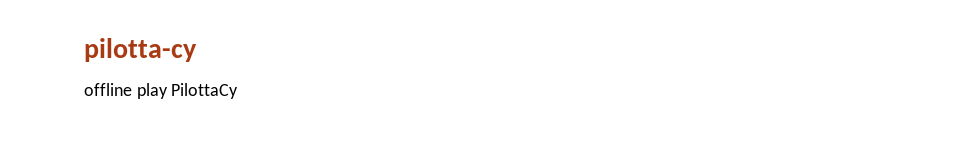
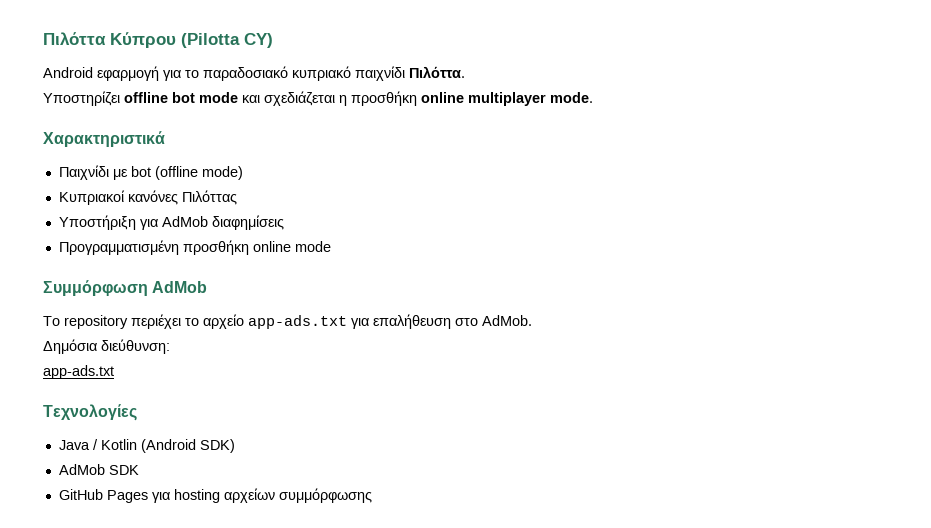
- pilotta-cy
- offline play PilottaCy
+ Πιλόττα Κύπρου (Pilotta CY)
+ Android εφαρμογή για το παραδοσιακό κυπριακό παιχνίδι Πιλόττα.
+ Υποστηρίζει offline bot mode και σχεδιάζεται η προσθήκη online multiplayer mode.
+ Χαρακτηριστικά
+ Παιχνίδι με bot (offline mode)
+ Κυπριακοί κανόνες Πιλόττας
+ Υποστήριξη για AdMob διαφημίσεις
+ Προγραμματισμένη προσθήκη online mode
+ Συμμόρφωση AdMob
+ Το repository περιέχει το αρχείο app-ads.txt για επαλήθευση στο AdMob.
+ Δημόσια διεύθυνση:
+ app-ads.txt
+ Τεχνολογίες
+ Java / Kotlin (Android SDK)
+ AdMob SDK
+ GitHub Pages για hosting αρχείων συμμόρφωσης

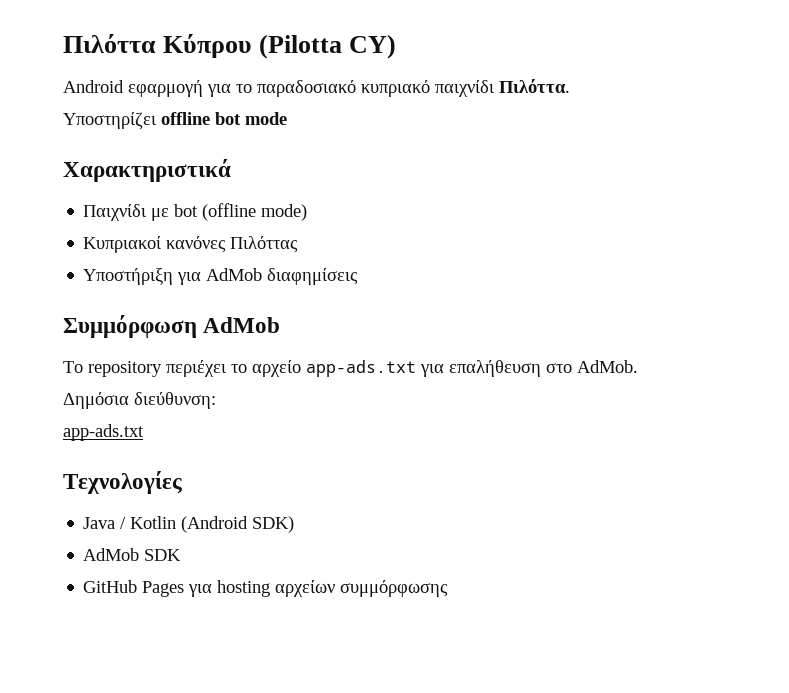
- Υποστηρίζει offline bot mode και σχεδιάζεται η προσθήκη online multiplayer mode.
+ Υποστηρίζει offline bot mode
- Προγραμματισμένη προσθήκη online mode

